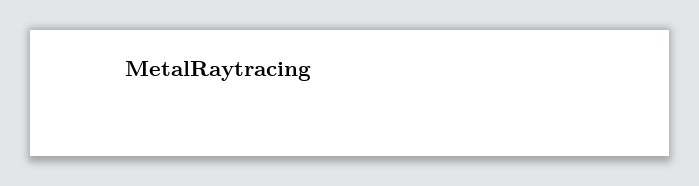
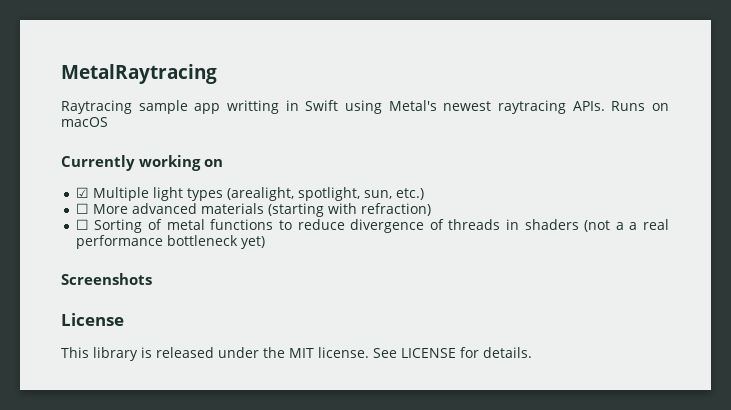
+ Raytracing sample app writting in Swift using Metal's newest raytracing APIs. Runs on macOS
+ Currently working on
+ ☑ Multiple light types (arealight, spotlight, sun, etc.)
+ ☐ More advanced materials (starting with refraction)
+ ☐ Sorting of metal functions to reduce divergence of threads in shaders (not a a real performance bottleneck yet)
+ Screenshots
+ License
+ This library is released under the MIT license. See LICENSE for details.

